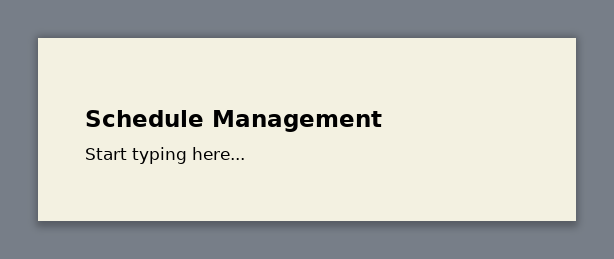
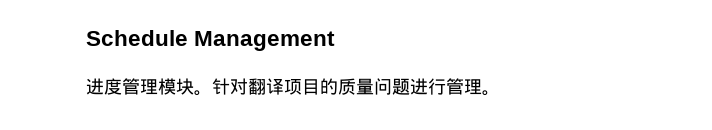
- Start typing here...
+ 进度管理模块。针对翻译项目的质量问题进行管理。

